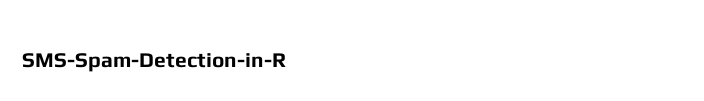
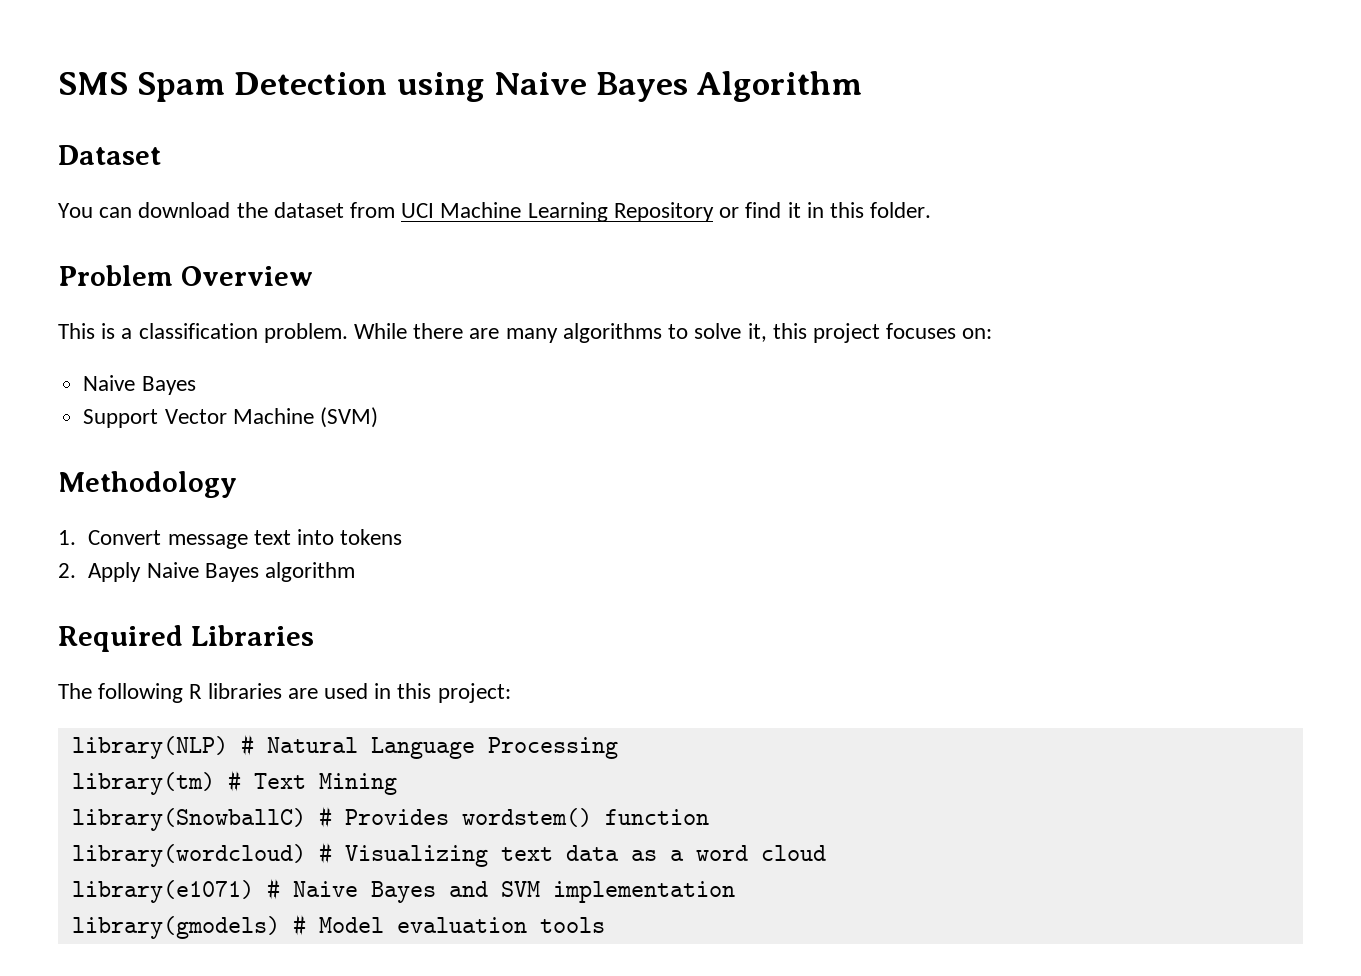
- SMS-Spam-Detection-in-R
+ SMS Spam Detection using Naive Bayes Algorithm
+ Dataset
+ You can download the dataset from UCI Machine Learning Repository or find it in this folder.
+ Problem Overview
+ This is a classification problem. While there are many algorithms to solve it, this project focuses on:
+ Naive Bayes
+ Support Vector Machine (SVM)
+ Methodology
+ 1. Convert message text into tokens
+ 2. Apply Naive Bayes algorithm
+ Required Libraries
+ The following R libraries are used in this project:
+ library(NLP) # Natural Language Processing
+ library(tm) # Text Mining
+ library(SnowballC) # Provides wordstem() function
+ library(wordcloud) # Visualizing text data as a word cloud
+ library(e1071) # Naive Bayes and SVM implementation
+ library(gmodels) # Model evaluation tools

